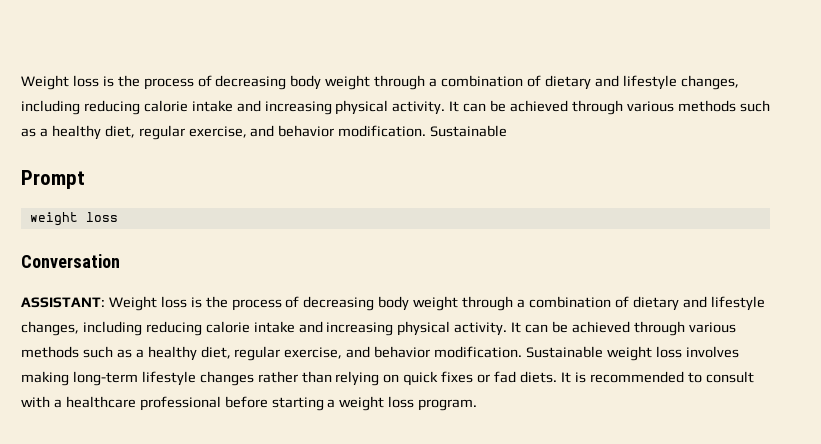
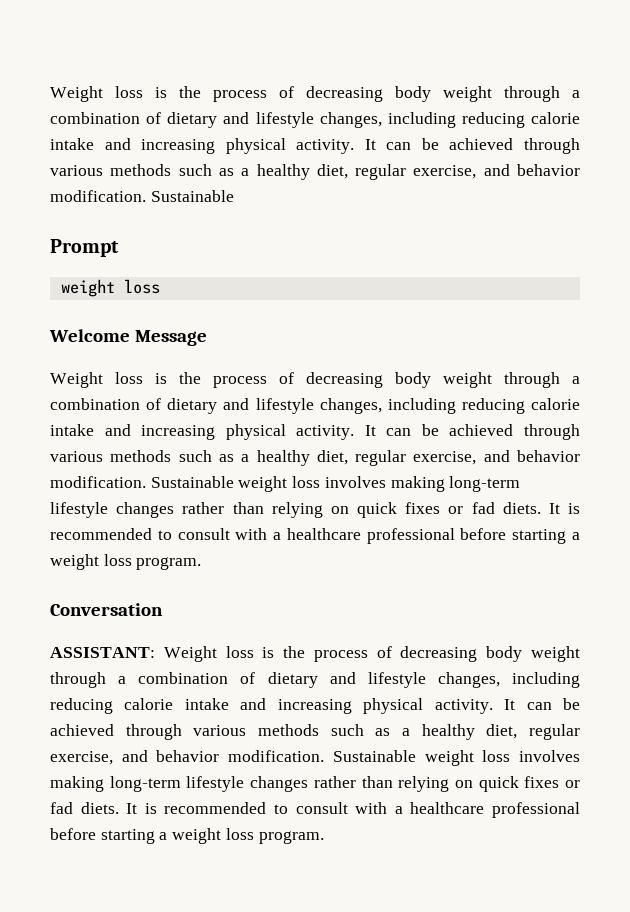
+ Welcome Message
+ Weight loss is the process of decreasing body weight through a combination of dietary and lifestyle changes, including reducing calorie intake and increasing physical activity. It can be achieved through various methods such as a healthy diet, regular exercise, and behavior modification. Sustainable weight loss involves making long-term lifestyle changes rather than relying on quick fixes or fad diets. It is recommended to consult with a healthcare professional before starting a weight loss program.

